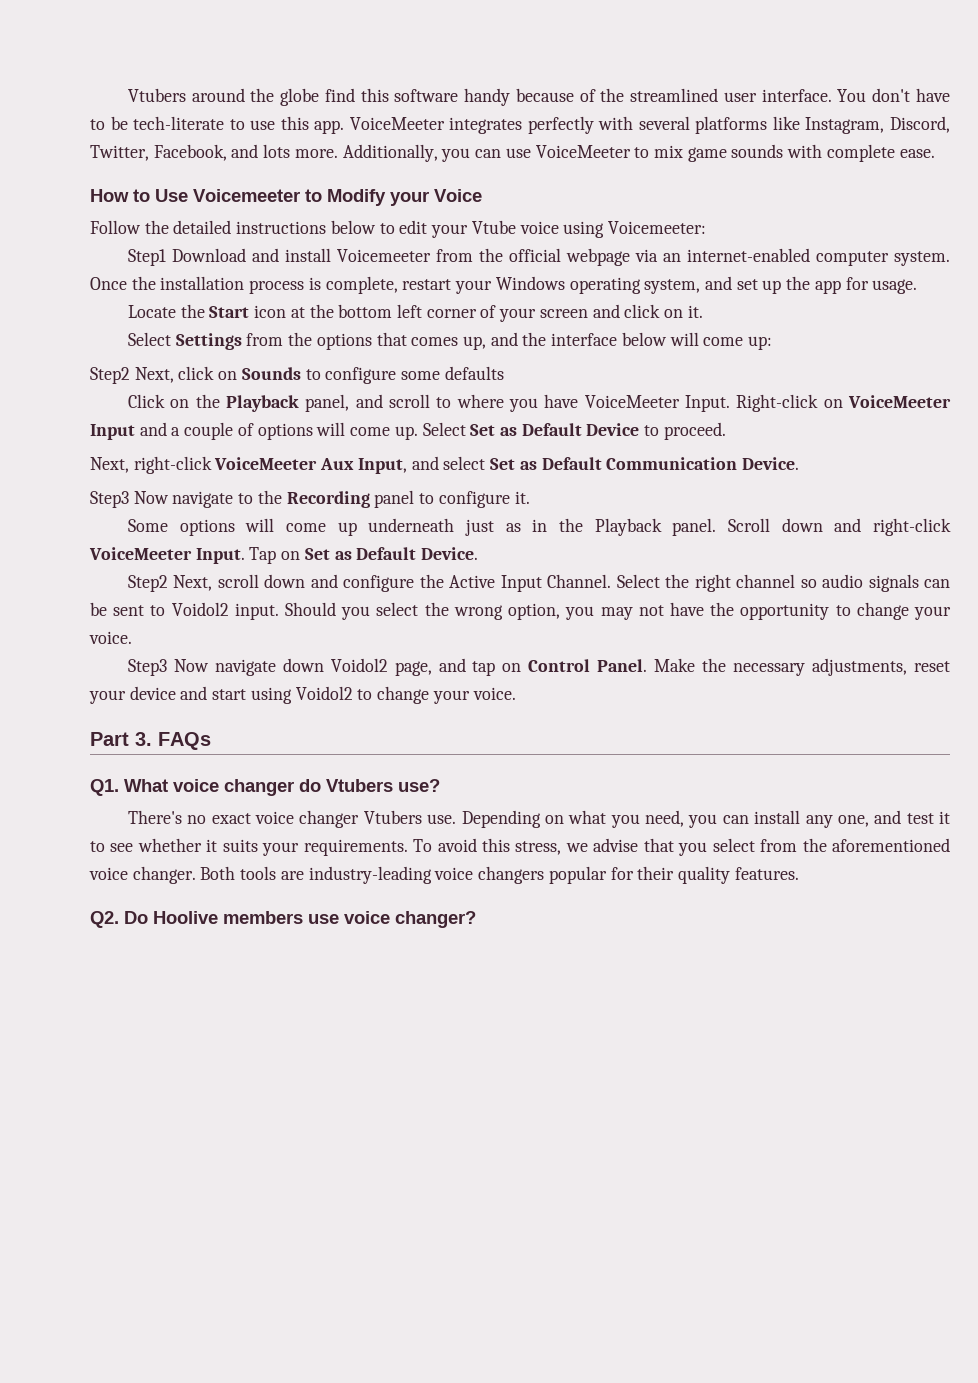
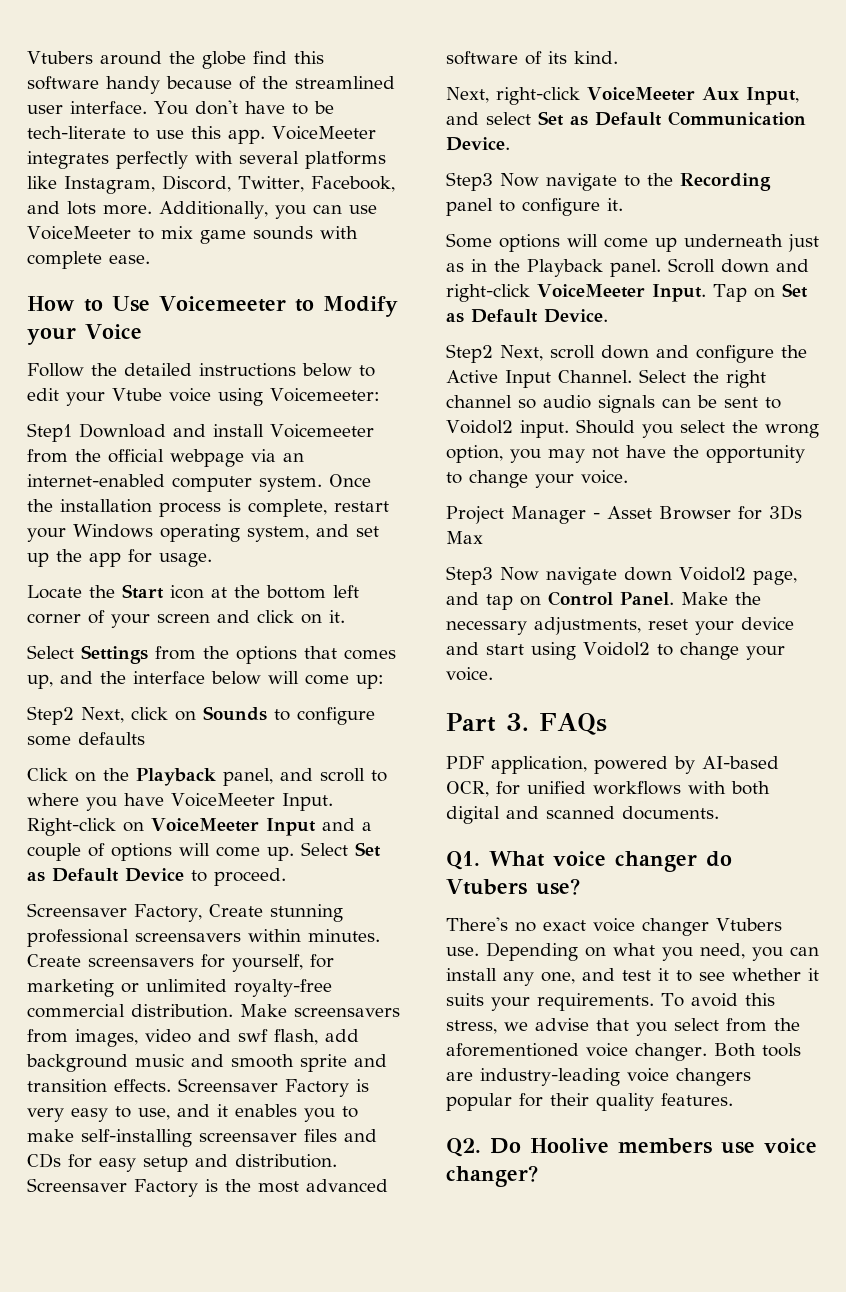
+ Screensaver Factory, Create stunning professional screensavers within minutes. Create screensavers for yourself, for marketing or unlimited royalty-free commercial distribution. Make screensavers from images, video and swf flash, add background music and smooth sprite and transition effects. Screensaver Factory is very easy to use, and it enables you to make self-installing screensaver files and CDs for easy setup and distribution. Screensaver Factory is the most advanced software of its kind.
+ Project Manager - Asset Browser for 3Ds Max
+ PDF application, powered by AI-based OCR, for unified workflows with both digital and scanned documents.

